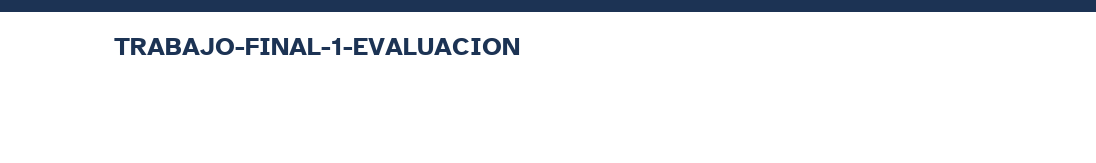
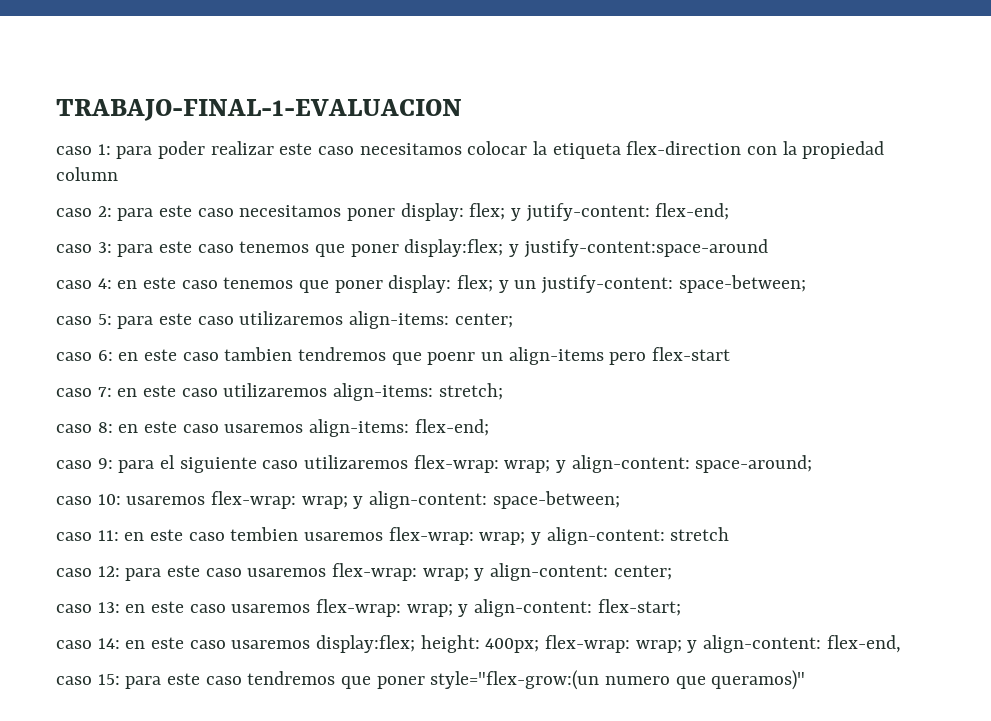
+ caso 1: para poder realizar este caso necesitamos colocar la etiqueta flex-direction con la propiedad column
+ caso 2: para este caso necesitamos poner display: flex; y jutify-content: flex-end;
+ caso 3: para este caso tenemos que poner display:flex; y justify-content:space-around
+ caso 4: en este caso tenemos que poner display: flex; y un justify-content: space-between;
+ caso 5: para este caso utilizaremos align-items: center;
+ caso 6: en este caso tambien tendremos que poenr un align-items pero flex-start
+ caso 7: en este caso utilizaremos align-items: stretch;
+ caso 8: en este caso usaremos align-items: flex-end;
+ caso 9: para el siguiente caso utilizaremos flex-wrap: wrap; y align-content: space-around;
+ caso 10: usaremos flex-wrap: wrap; y align-content: space-between;
+ caso 11: en este caso tembien usaremos flex-wrap: wrap; y align-content: stretch
+ caso 12: para este caso usaremos flex-wrap: wrap; y align-content: center;
+ caso 13: en este caso usaremos flex-wrap: wrap; y align-content: flex-start;
+ caso 14: en este caso usaremos display:flex; height: 400px; flex-wrap: wrap; y align-content: flex-end,
+ caso 15: para este caso tendremos que poner style="flex-grow:(un numero que queramos)"

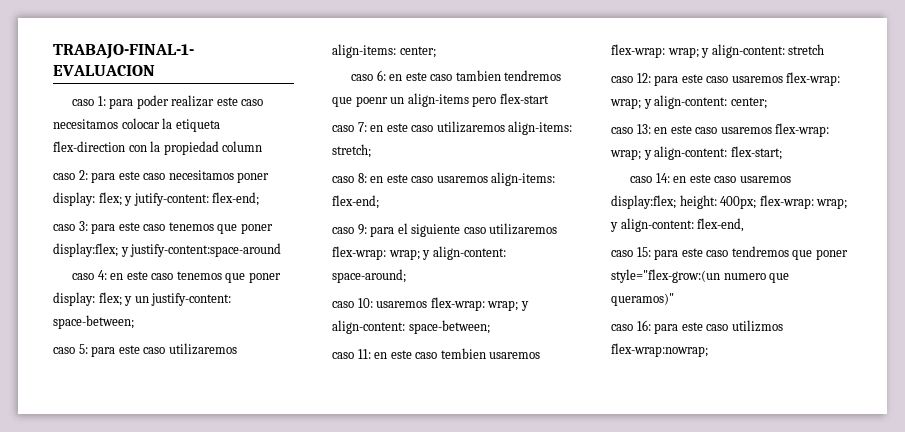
+ caso 16: para este caso utilizmos flex-wrap:nowrap;

